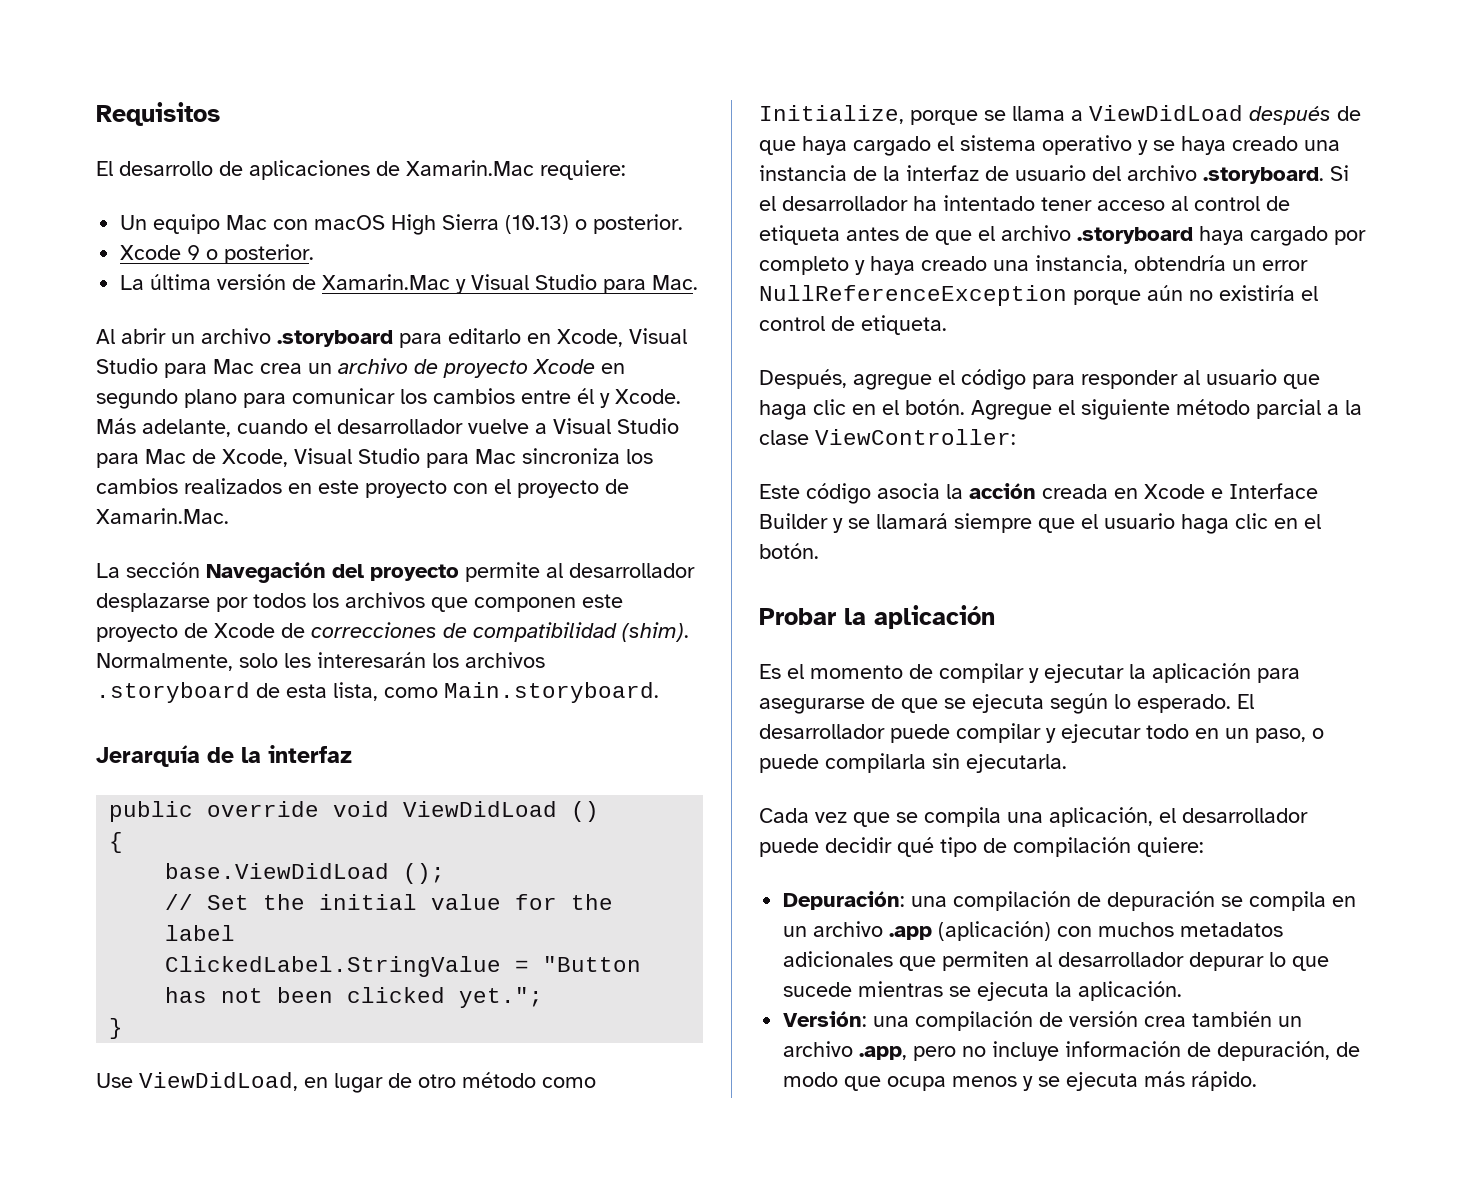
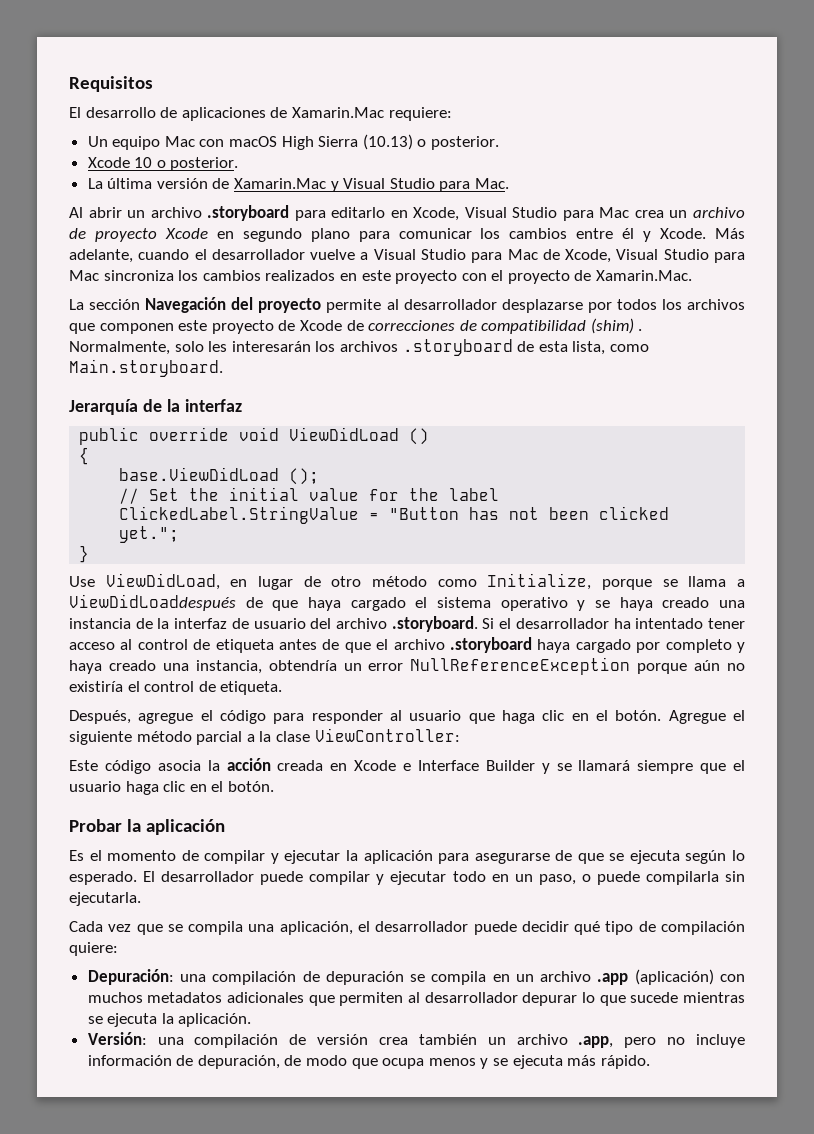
- Xcode 9 o posterior.
+ Xcode 10 o posterior.
- La sección Navegación del proyecto permite al desarrollador desplazarse por todos los archivos que componen este proyecto de Xcode de correcciones de compatibilidad (shim).
+ La sección Navegación del proyecto permite al desarrollador desplazarse por todos los archivos que componen este proyecto de Xcode de correcciones de compatibilidad (shim) .
- Use ViewDidLoad, en lugar de otro método como Initialize, porque se llama a ViewDidLoad después de que haya cargado el sistema operativo y se haya creado una instancia de la interfaz de usuario del archivo .storyboard. Si el desarrollador ha intentado tener acceso al control de etiqueta antes de que el archivo .storyboard haya cargado por completo y haya creado una instancia, obtendría un error NullReferenceException porque aún no existiría el control de etiqueta.
+ Use ViewDidLoad, en lugar de otro método como Initialize, porque se llama a ViewDidLoaddespués de que haya cargado el sistema operativo y se haya creado una instancia de la interfaz de usuario del archivo .storyboard. Si el desarrollador ha intentado tener acceso al control de etiqueta antes de que el archivo .storyboard haya cargado por completo y haya creado una instancia, obtendría un error NullReferenceException porque aún no existiría el control de etiqueta.

